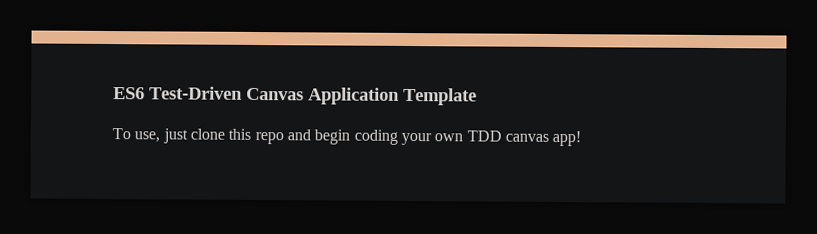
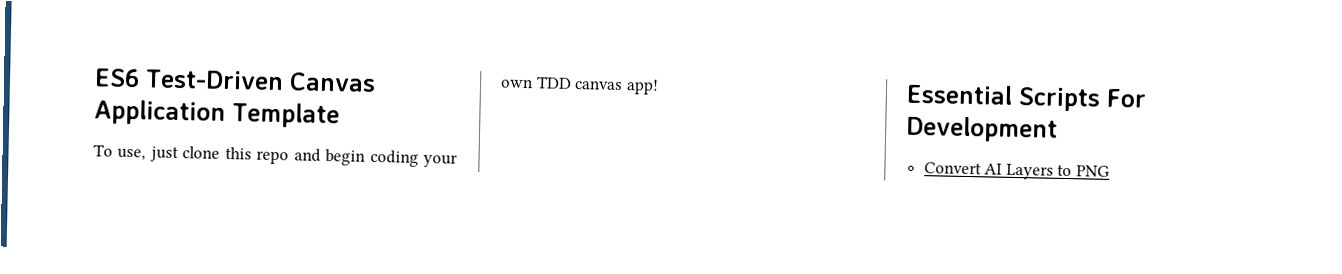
+ Essential Scripts For Development
+ Convert AI Layers to PNG

